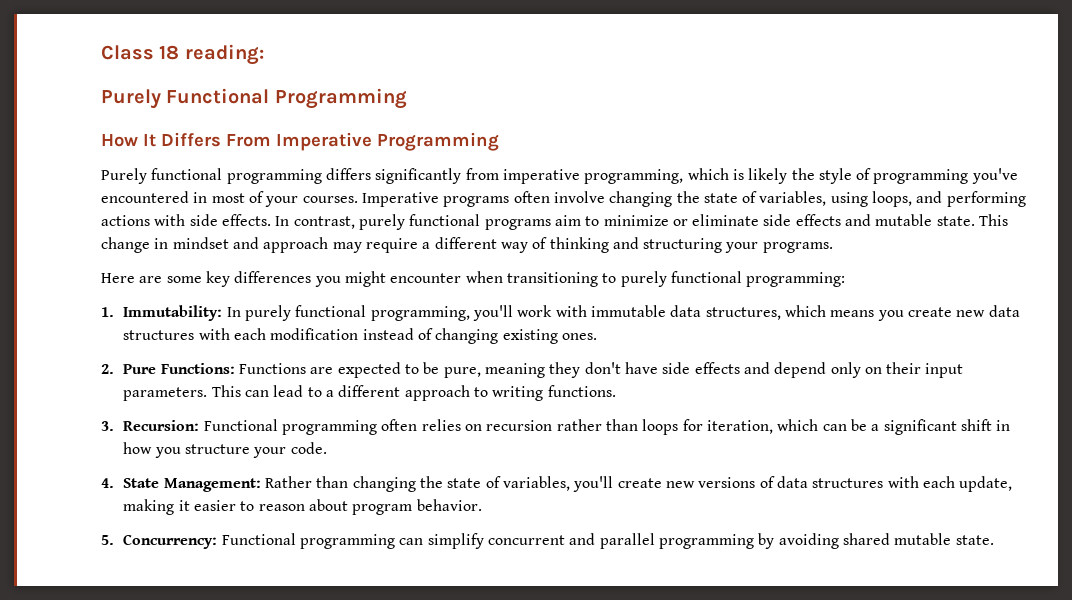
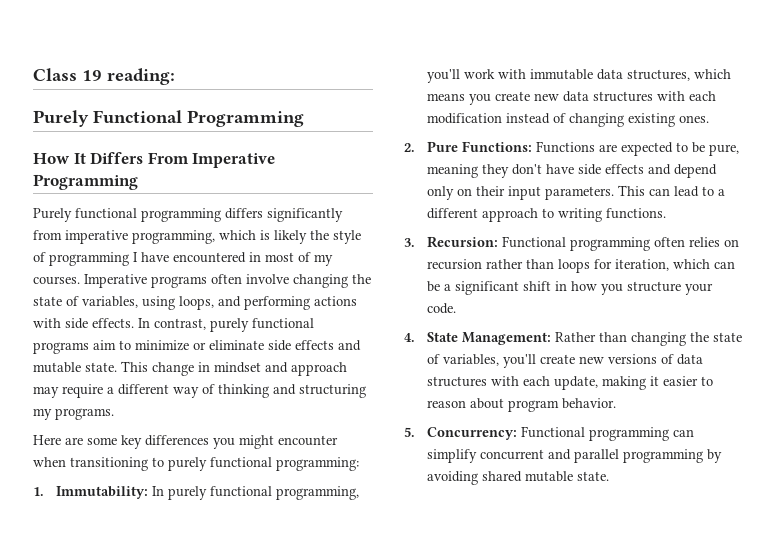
- Class 18 reading:
+ Class 19 reading:
- Purely functional programming differs significantly from imperative programming, which is likely the style of programming you've encountered in most of your courses.
+ Purely functional programming differs significantly from imperative programming, which is likely the style of programming I have encountered in most of my courses.
- This change in mindset and approach may require a different way of thinking and structuring your programs.
+ This change in mindset and approach may require a different way of thinking and structuring my programs.

